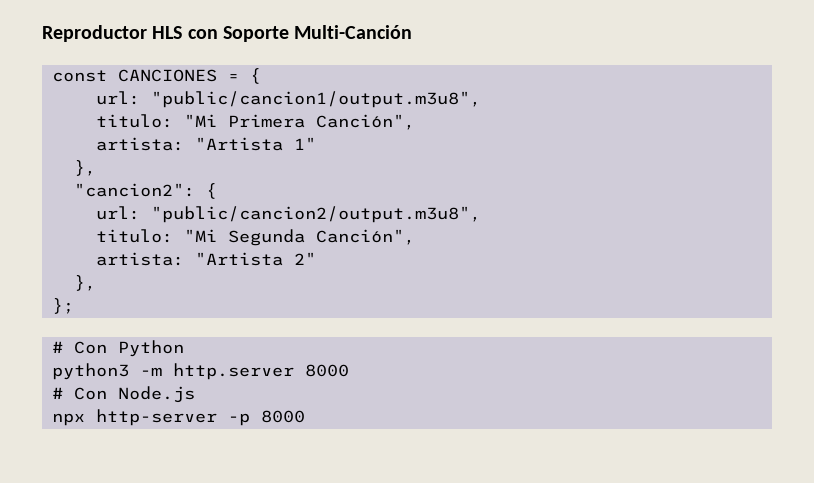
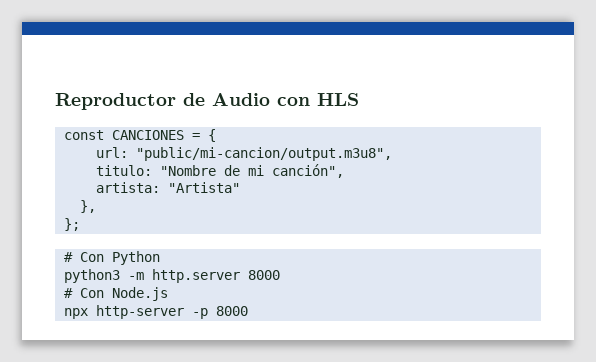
- Reproductor HLS con Soporte Multi-Canción
+ Reproductor de Audio con HLS
- url: "public/cancion1/output.m3u8",
- titulo: "Mi Primera Canción",
- artista: "Artista 1"
- },
- "cancion2": {
- url: "public/cancion2/output.m3u8",
- titulo: "Mi Segunda Canción",
- artista: "Artista 2"
+ url: "public/mi-cancion/output.m3u8",
+ titulo: "Nombre de mi canción",
+ artista: "Artista"

